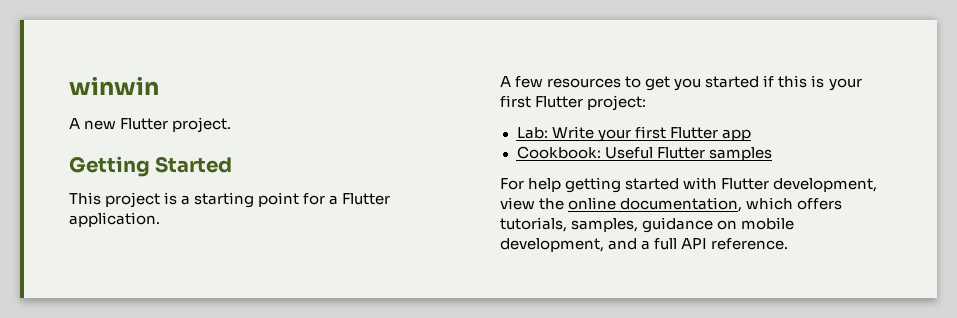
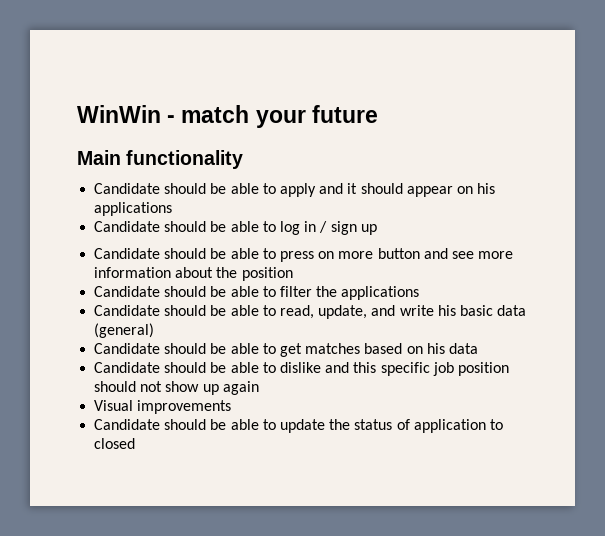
- winwin
- A new Flutter project.
- Getting Started
- This project is a starting point for a Flutter application.
- A few resources to get you started if this is your first Flutter project:
- Lab: Write your first Flutter app
- Cookbook: Useful Flutter samples
- For help getting started with Flutter development, view the online documentation, which offers tutorials, samples, guidance on mobile development, and a full API reference.
+ WinWin - match your future
+ Main functionality
+ Candidate should be able to apply and it should appear on his applications
+ Candidate should be able to log in / sign up
+ Candidate should be able to press on more button and see more information about the position
+ Candidate should be able to filter the applications
+ Candidate should be able to read, update, and write his basic data (general)
+ Candidate should be able to get matches based on his data
+ Candidate should be able to dislike and this specific job position should not show up again
+ Visual improvements
+ Candidate should be able to update the status of application to closed

